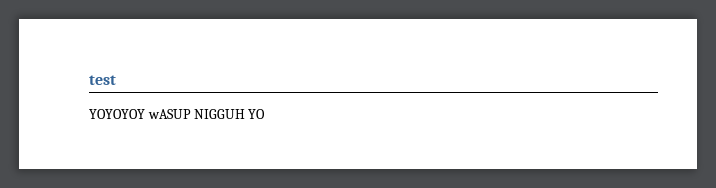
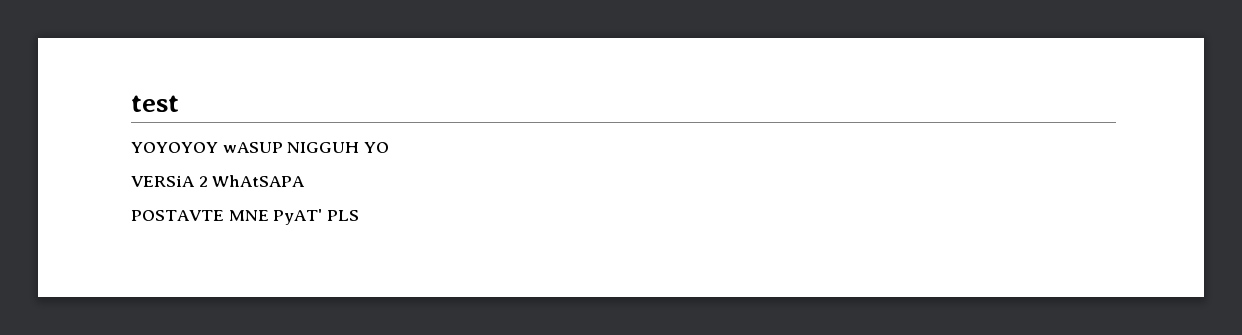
+ VERSiA 2 WhAtSAPA
+ POSTAVTE MNE PyAT' PLS

